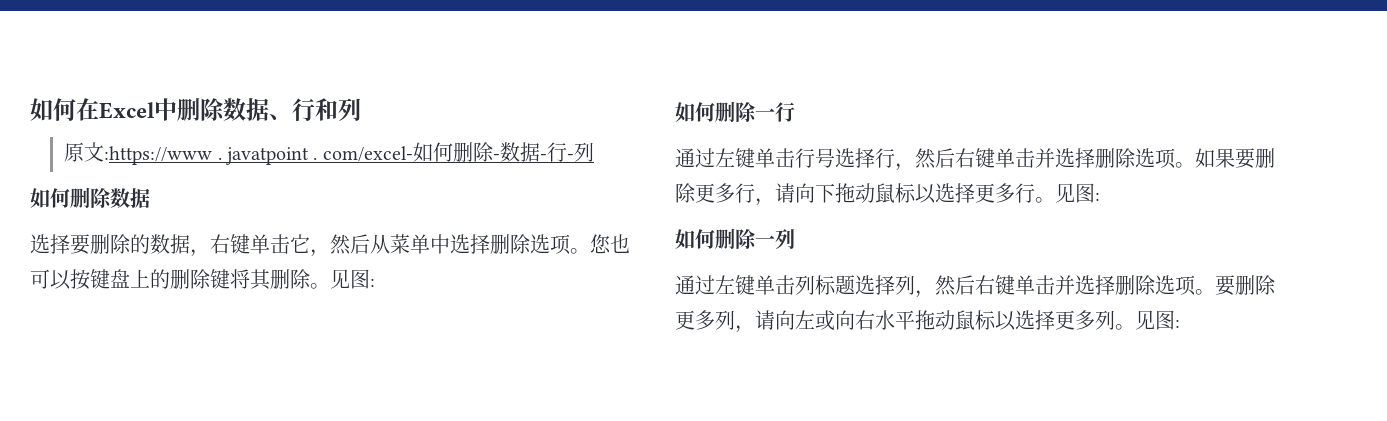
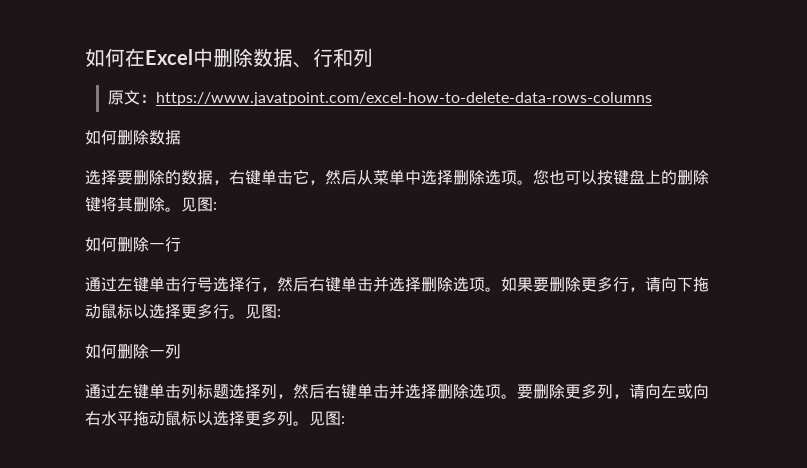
- 原文:https://www . javatpoint . com/excel-如何删除-数据-行-列
+ 原文：https://www.javatpoint.com/excel-how-to-delete-data-rows-columns

